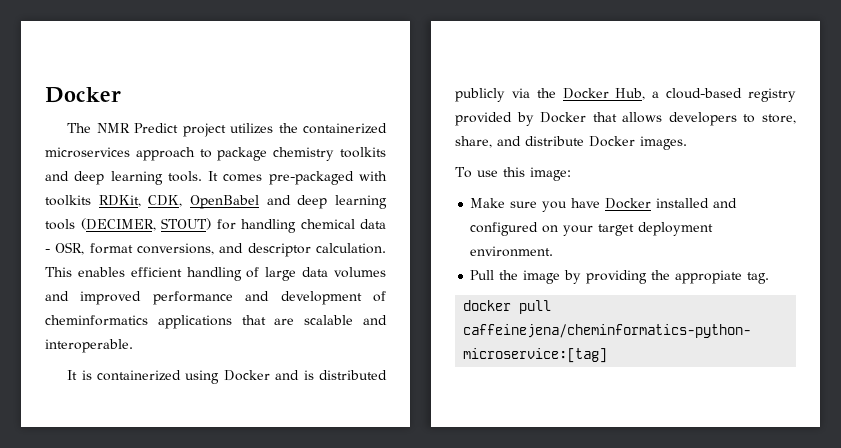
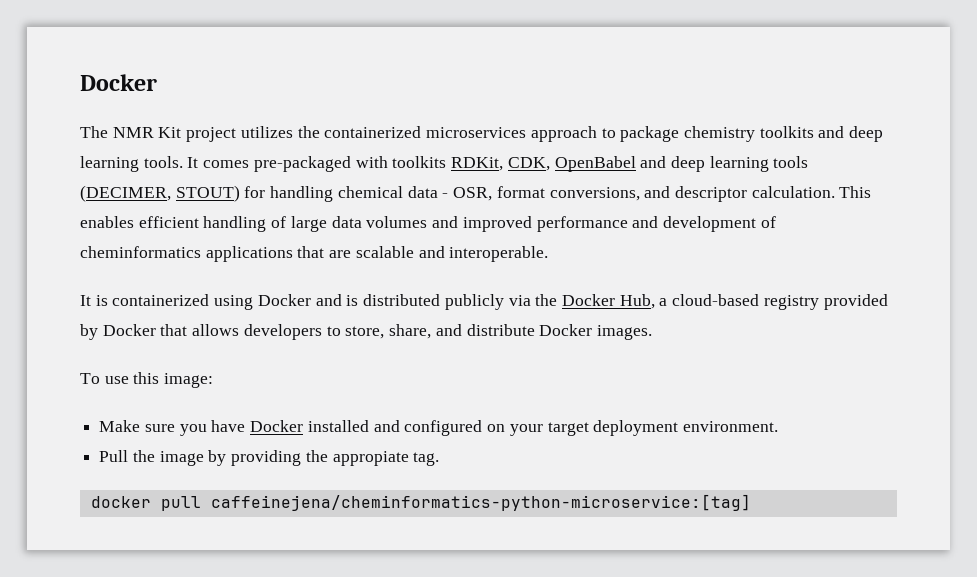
- The NMR Predict project utilizes the containerized microservices approach to package chemistry toolkits and deep learning tools.
+ The NMR Kit project utilizes the containerized microservices approach to package chemistry toolkits and deep learning tools.

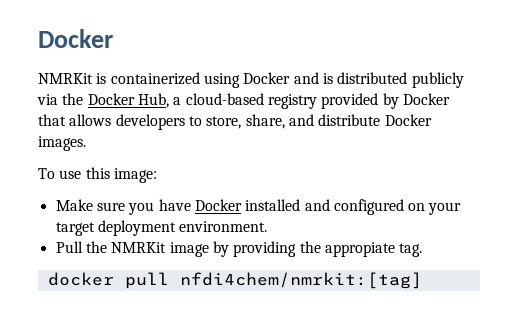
- The NMR Kit project utilizes the containerized microservices approach to package chemistry toolkits and deep learning tools. It comes pre-packaged with toolkits RDKit, CDK, OpenBabel and deep learning tools (DECIMER, STOUT) for handling chemical data - OSR, format conversions, and descriptor calculation. This enables efficient handling of large data volumes and improved performance and development of cheminformatics applications that are scalable and interoperable.
- It is containerized using Docker and is distributed publicly via the Docker Hub, a cloud-based registry provided by Docker that allows developers to store, share, and distribute Docker images.
+ NMRKit is containerized using Docker and is distributed publicly via the Docker Hub, a cloud-based registry provided by Docker that allows developers to store, share, and distribute Docker images.
- Pull the image by providing the appropiate tag.
+ Pull the NMRKit image by providing the appropiate tag.
- docker pull caffeinejena/cheminformatics-python-microservice:[tag]
+ docker pull nfdi4chem/nmrkit:[tag]

